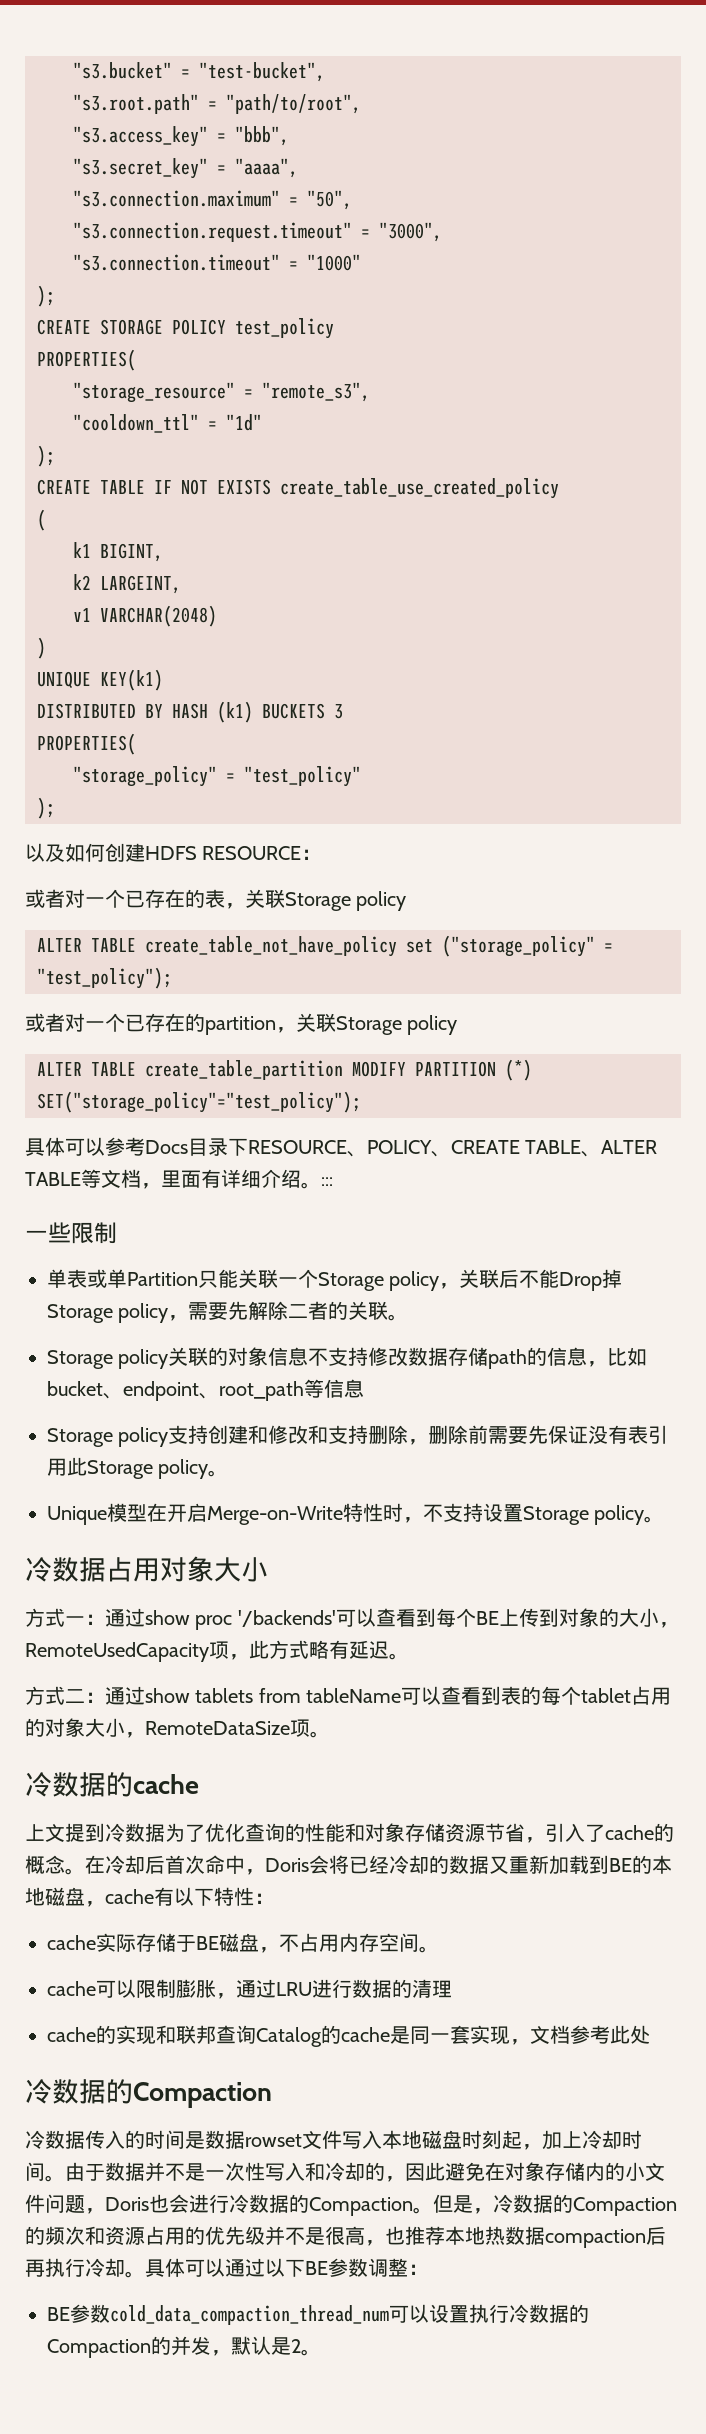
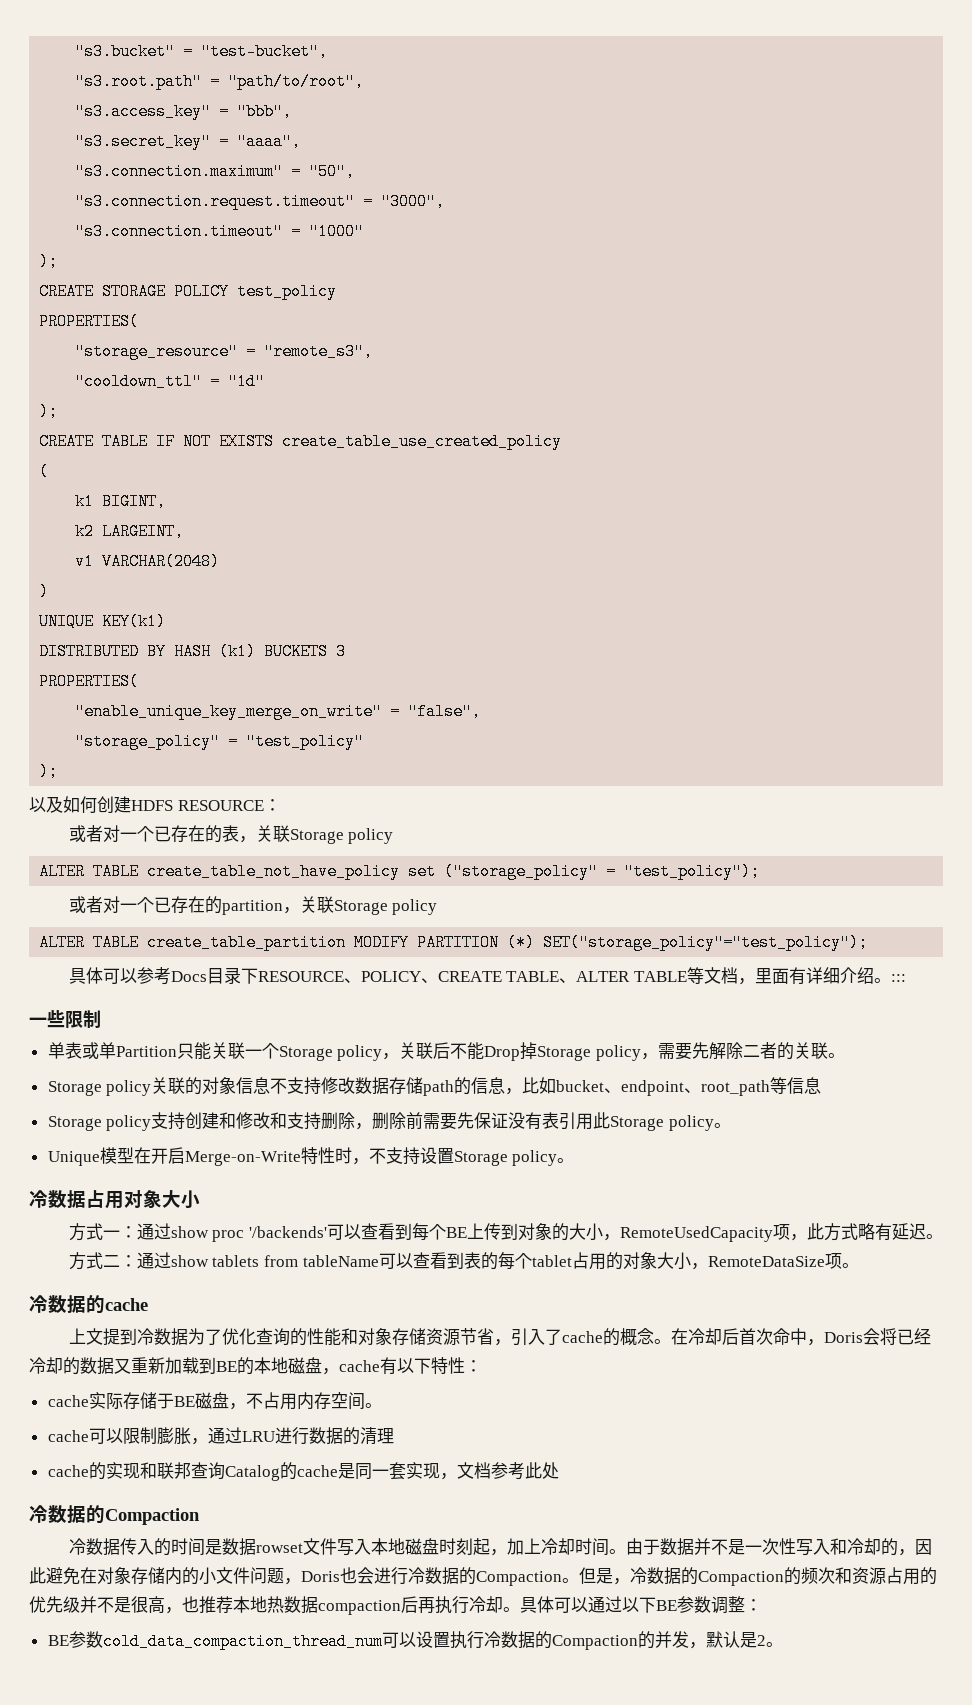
+ "enable_unique_key_merge_on_write" = "false",

